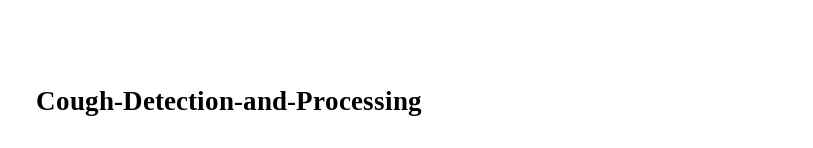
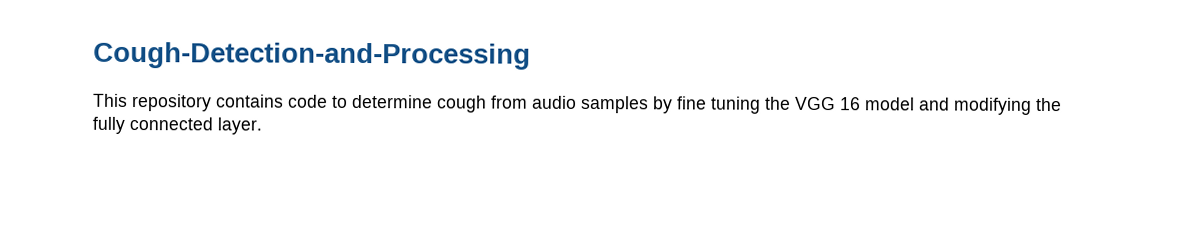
+ This repository contains code to determine cough from audio samples by fine tuning the VGG 16 model and modifying the fully connected layer.

